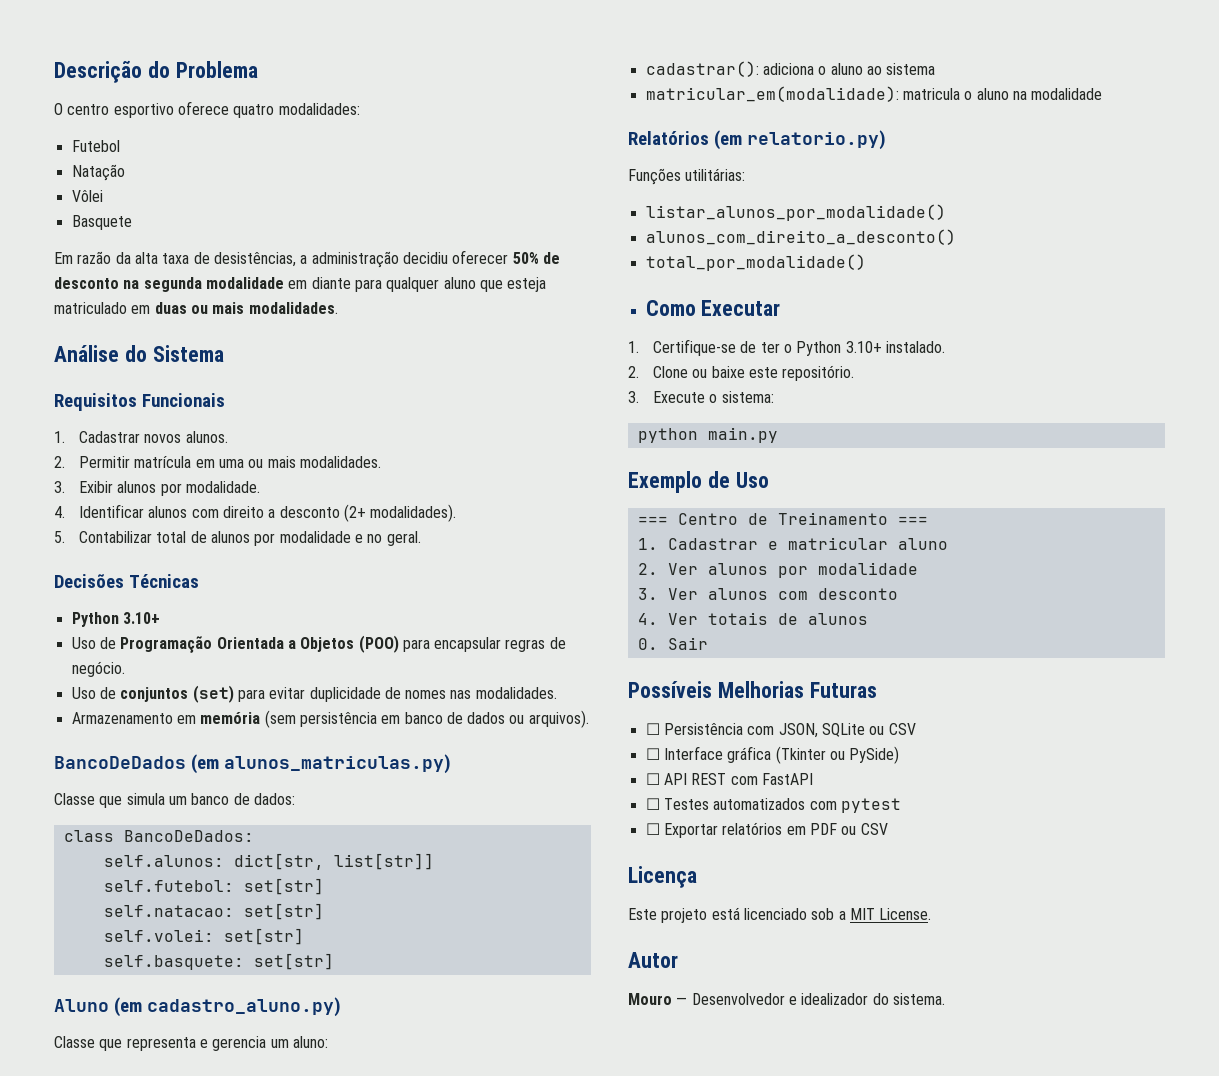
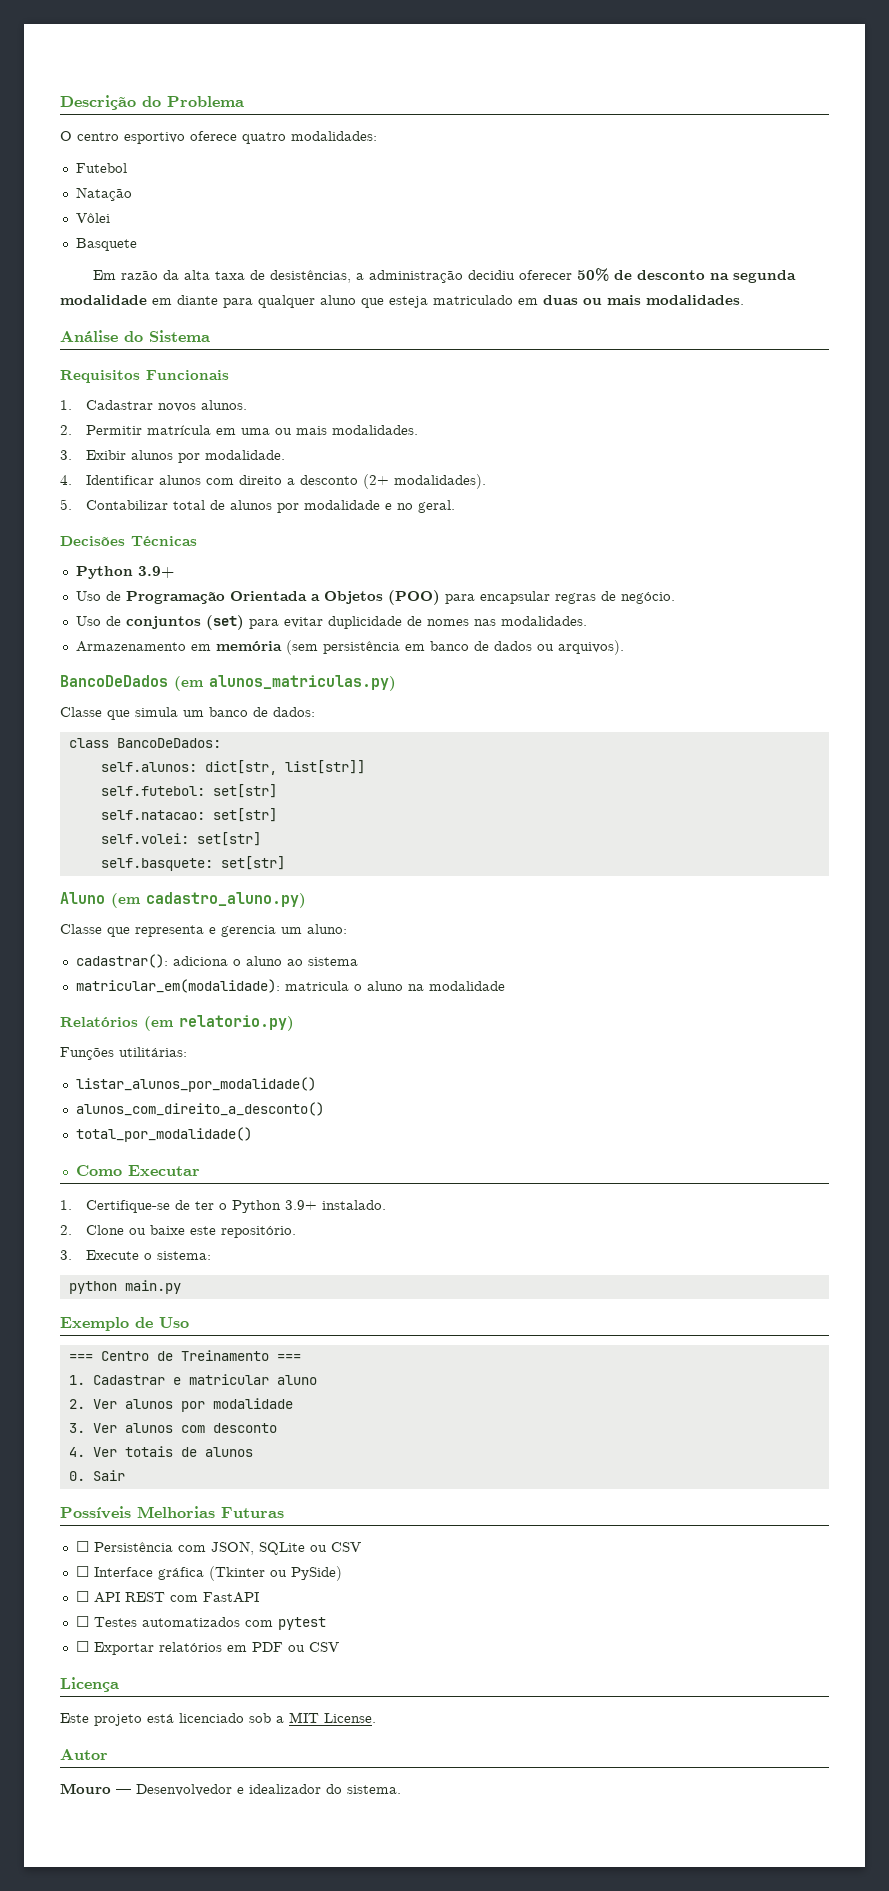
  Decisões Técnicas
- Python 3.10+
+ Python 3.9+
- 1. Certifique-se de ter o Python 3.10+ instalado.
+ 1. Certifique-se de ter o Python 3.9+ instalado.

